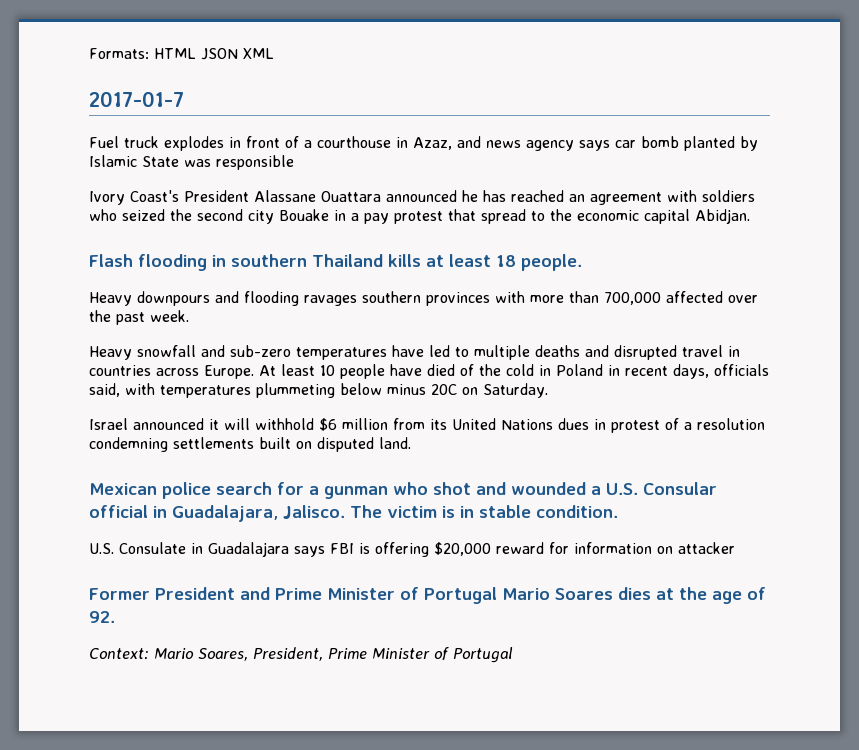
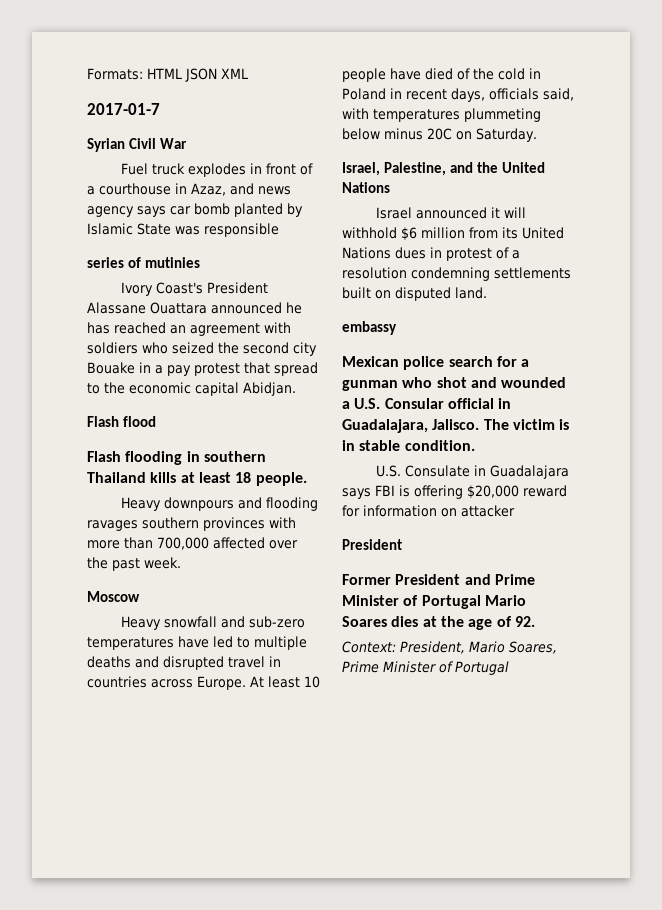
+ Syrian Civil War
+ series of mutinies
+ Flash flood
+ Moscow
+ Israel, Palestine, and the United Nations
+ embassy
  U.S. Consulate in Guadalajara says FBI is offering $20,000 reward for information on attacker
+ President
- Context: Mario Soares, President, Prime Minister of Portugal
+ Context: President, Mario Soares, Prime Minister of Portugal

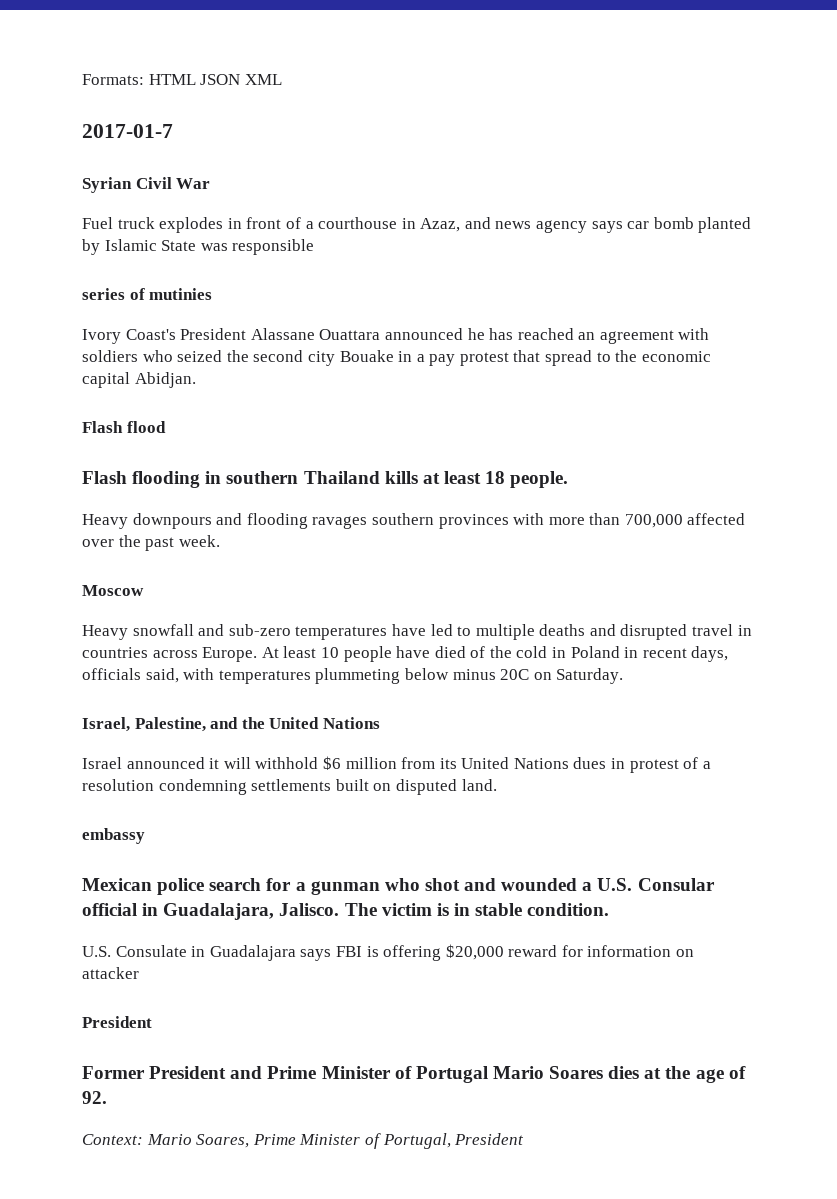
- Context: President, Mario Soares, Prime Minister of Portugal
+ Context: Mario Soares, Prime Minister of Portugal, President

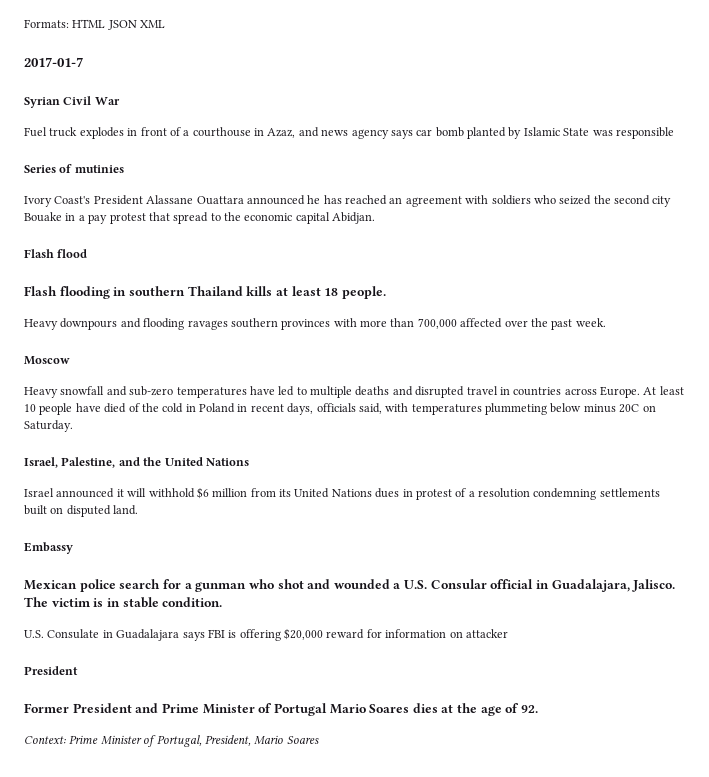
- series of mutinies
+ Series of mutinies
- embassy
+ Embassy
- Context: Mario Soares, Prime Minister of Portugal, President
+ Context: Prime Minister of Portugal, President, Mario Soares

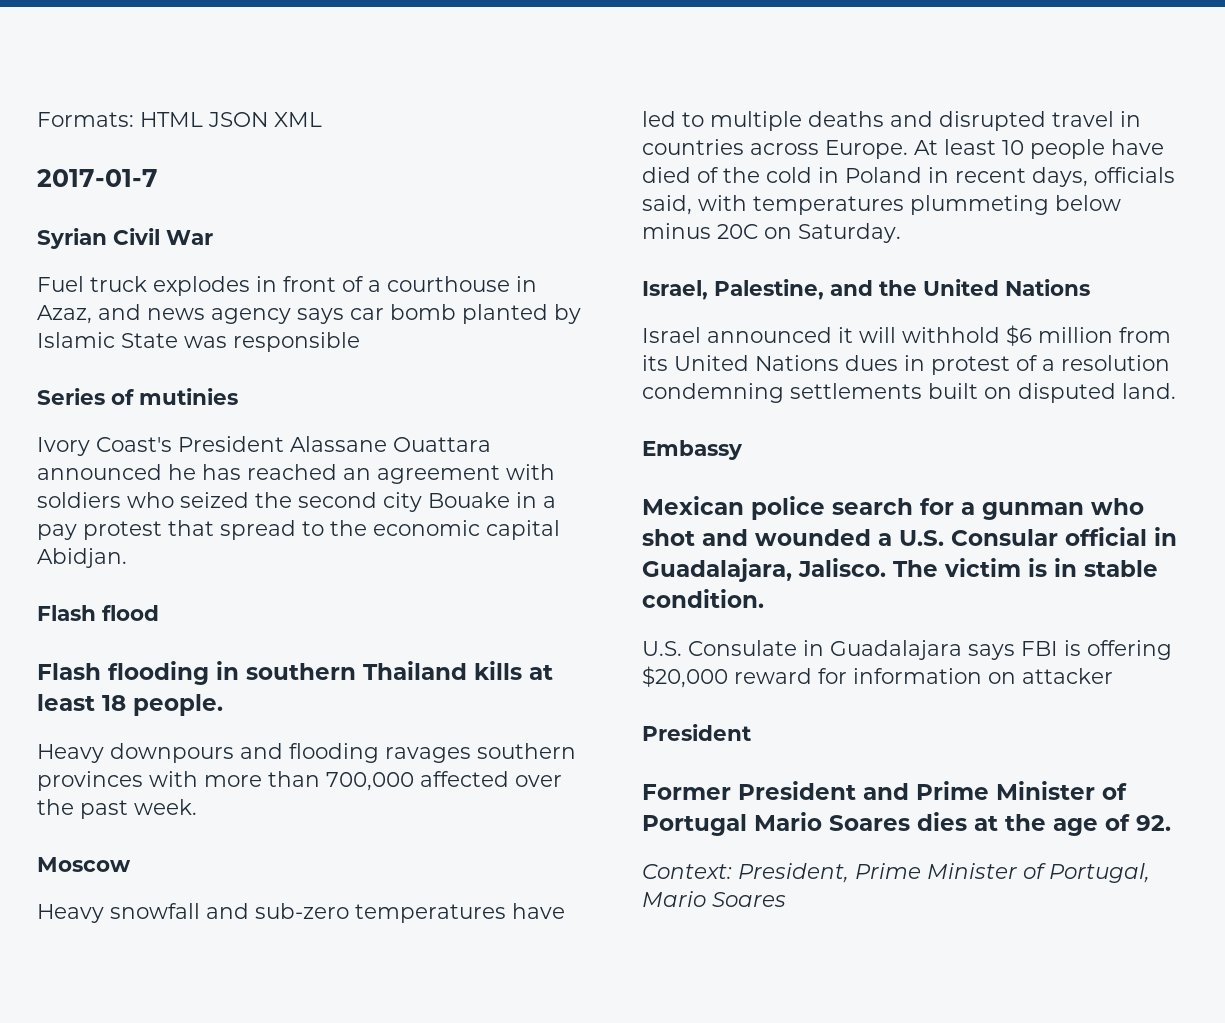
- Context: Prime Minister of Portugal, President, Mario Soares
+ Context: President, Prime Minister of Portugal, Mario Soares

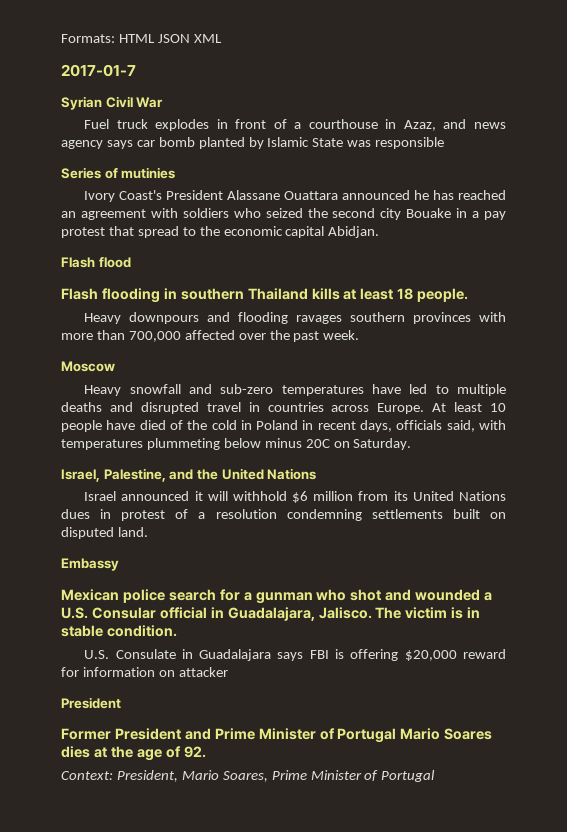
- Context: President, Prime Minister of Portugal, Mario Soares
+ Context: President, Mario Soares, Prime Minister of Portugal

